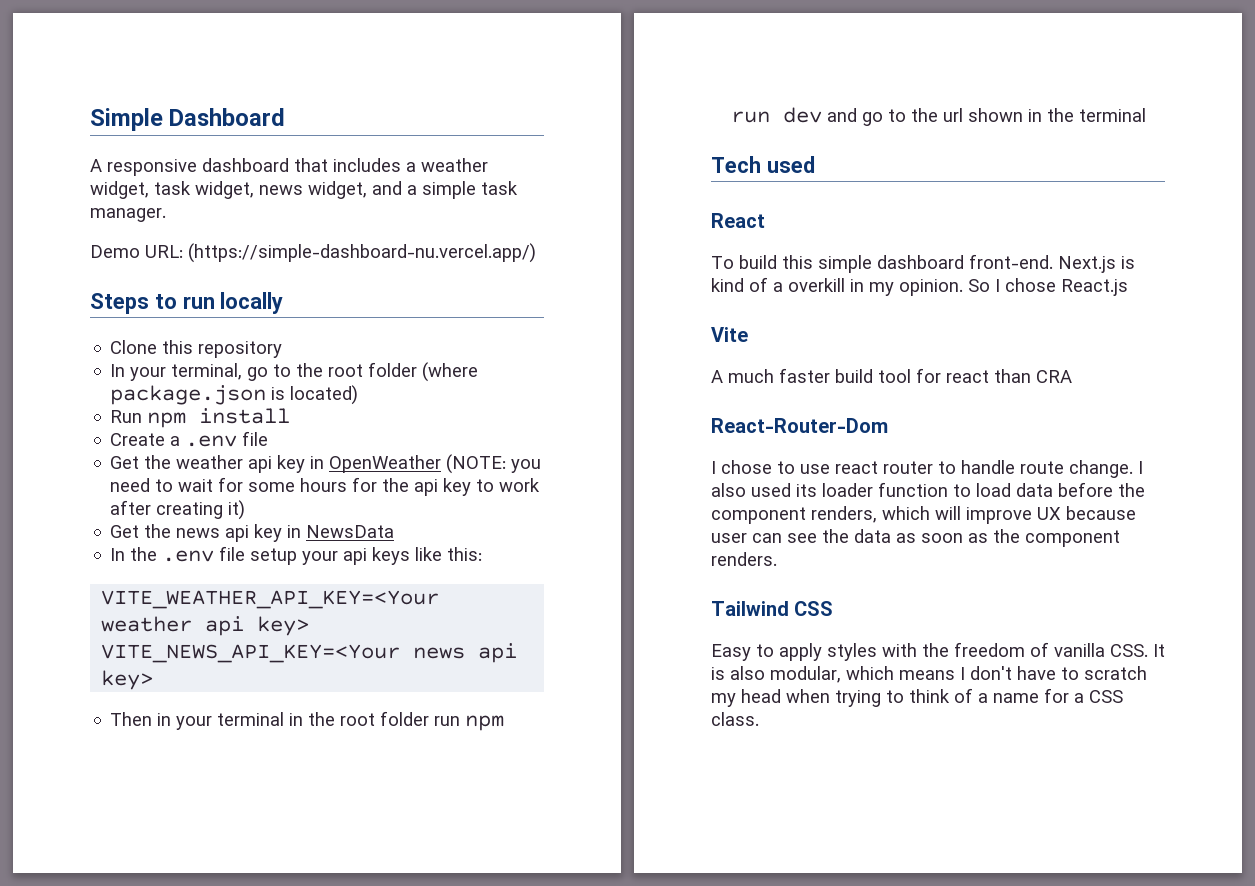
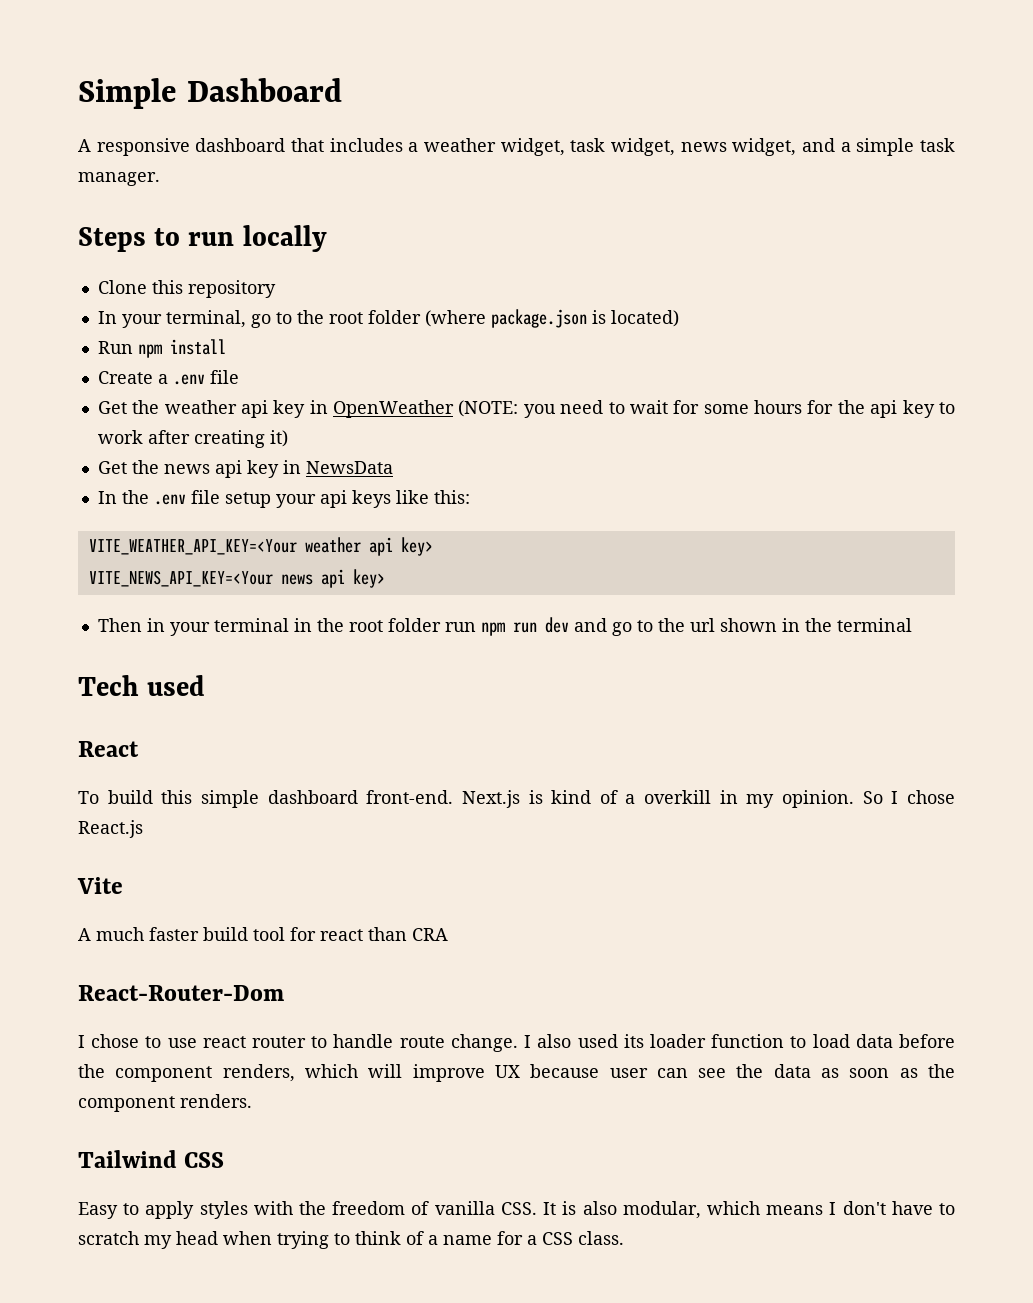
- Demo URL: (https://simple-dashboard-nu.vercel.app/)

